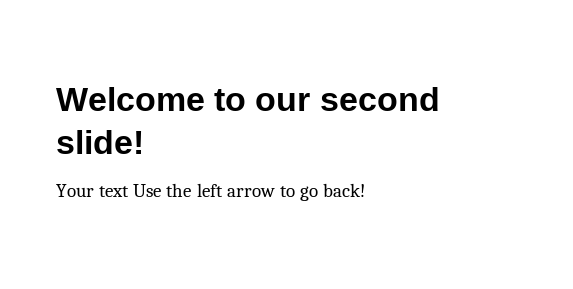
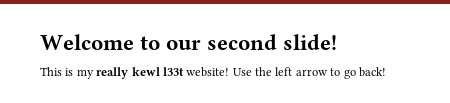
- Your text Use the left arrow to go back!
+ This is my really kewl l33t website! Use the left arrow to go back!

